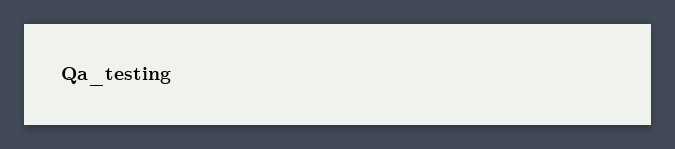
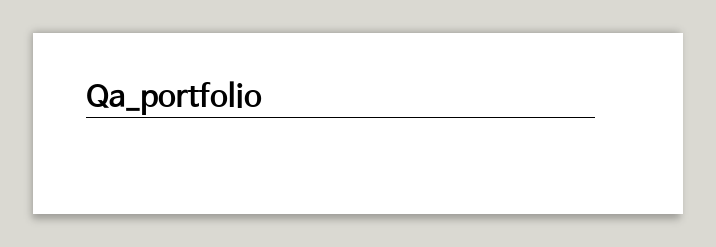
- Qa_testing
+ Qa_portfolio

